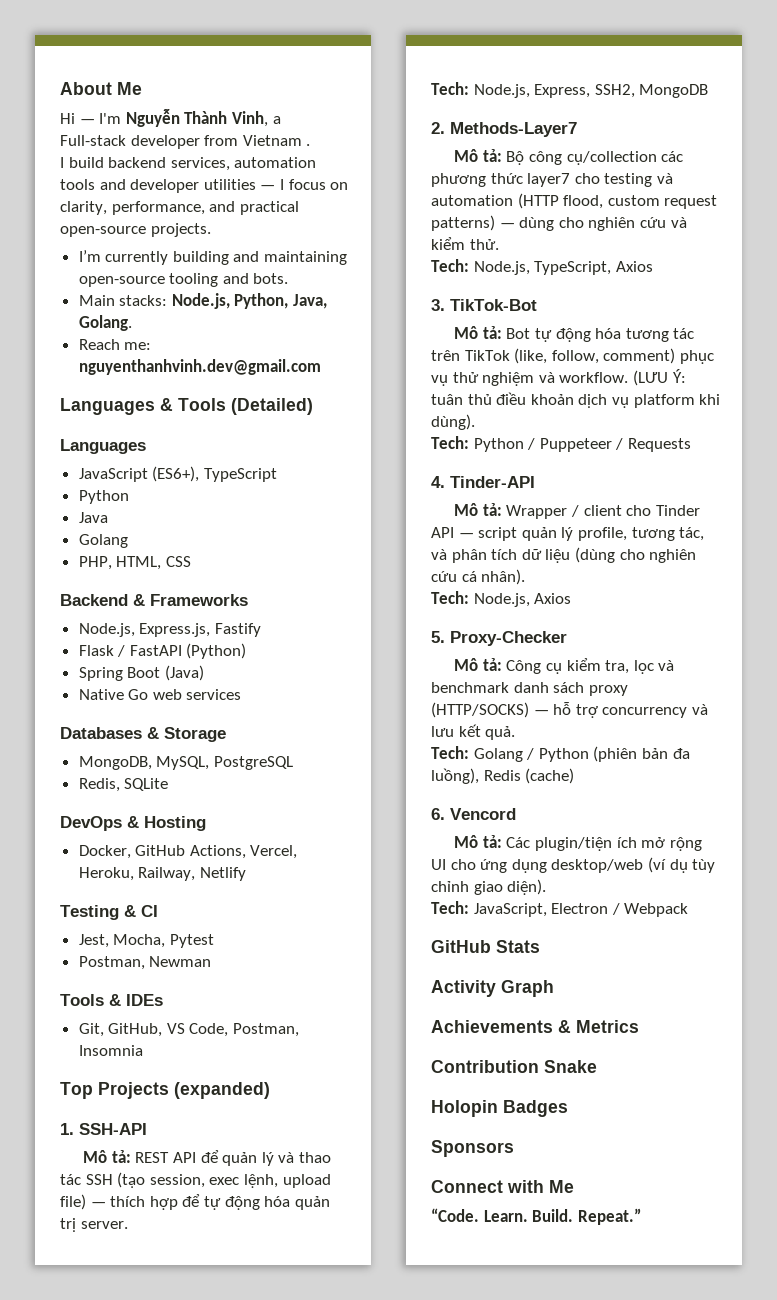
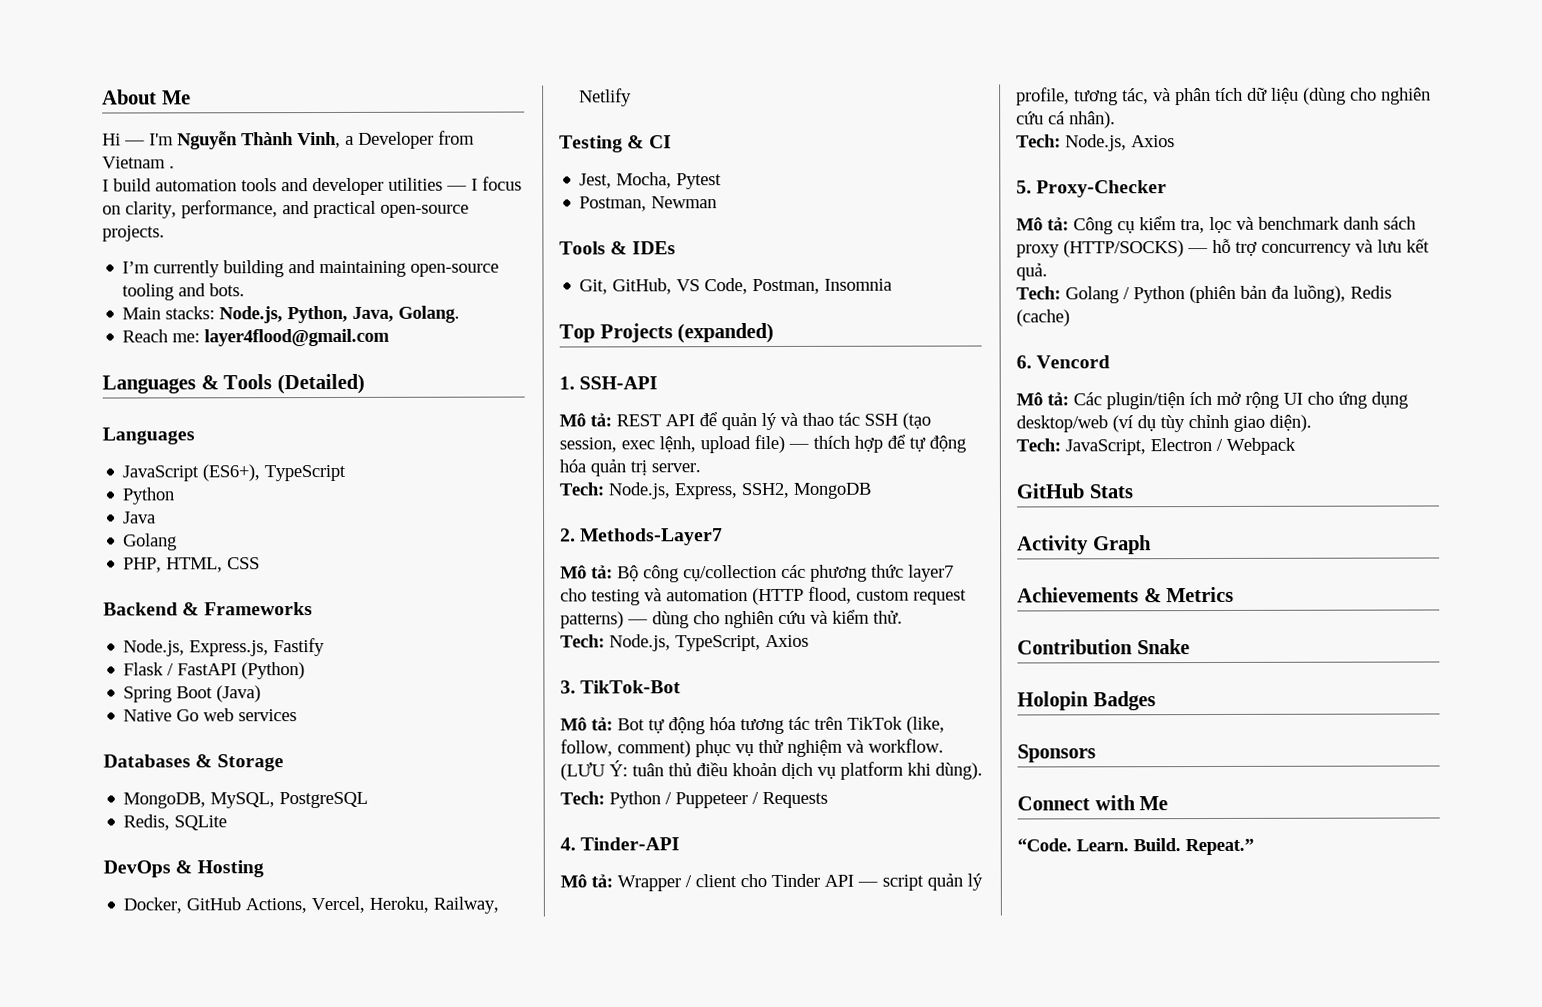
- Hi — I'm Nguyễn Thành Vinh, a Full-stack developer from Vietnam .
+ Hi — I'm Nguyễn Thành Vinh, a Developer from Vietnam .
- I build backend services, automation tools and developer utilities — I focus on clarity, performance, and practical open-source projects.
+ I build automation tools and developer utilities — I focus on clarity, performance, and practical open-source projects.
- Reach me: nguyenthanhvinh.dev@gmail.com
+ Reach me: layer4flood@gmail.com

